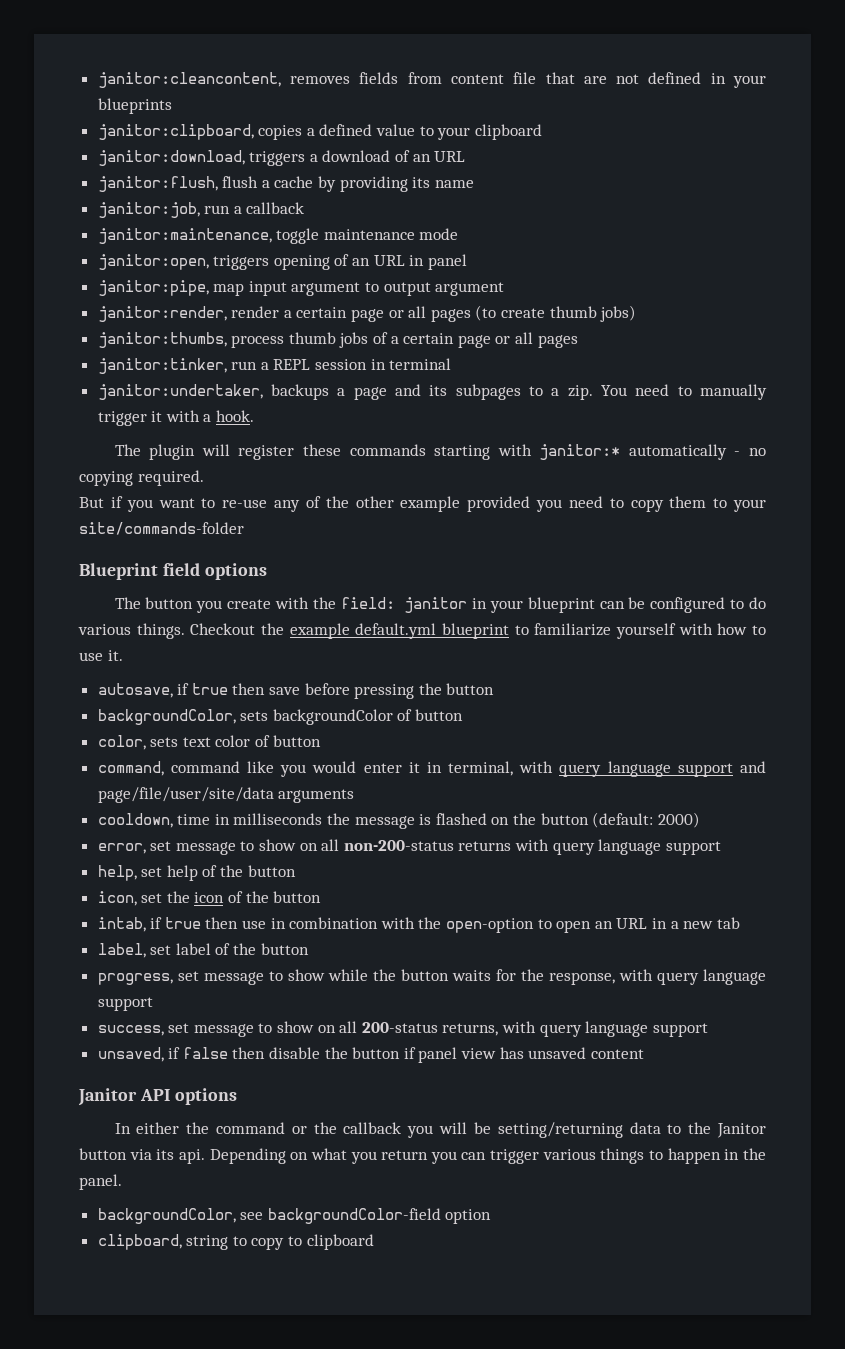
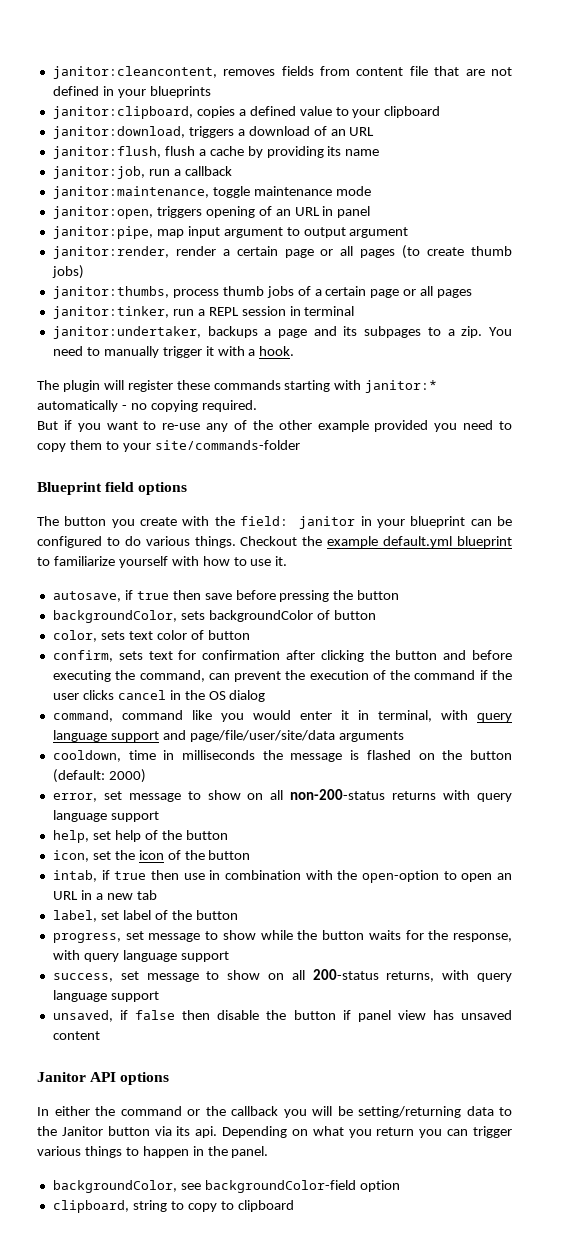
+ confirm, sets text for confirmation after clicking the button and before executing the command, can prevent the execution of the command if the user clicks cancel in the OS dialog

